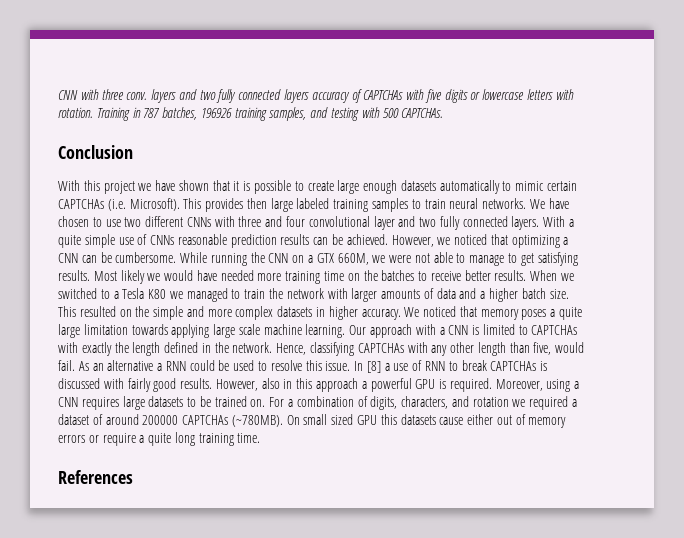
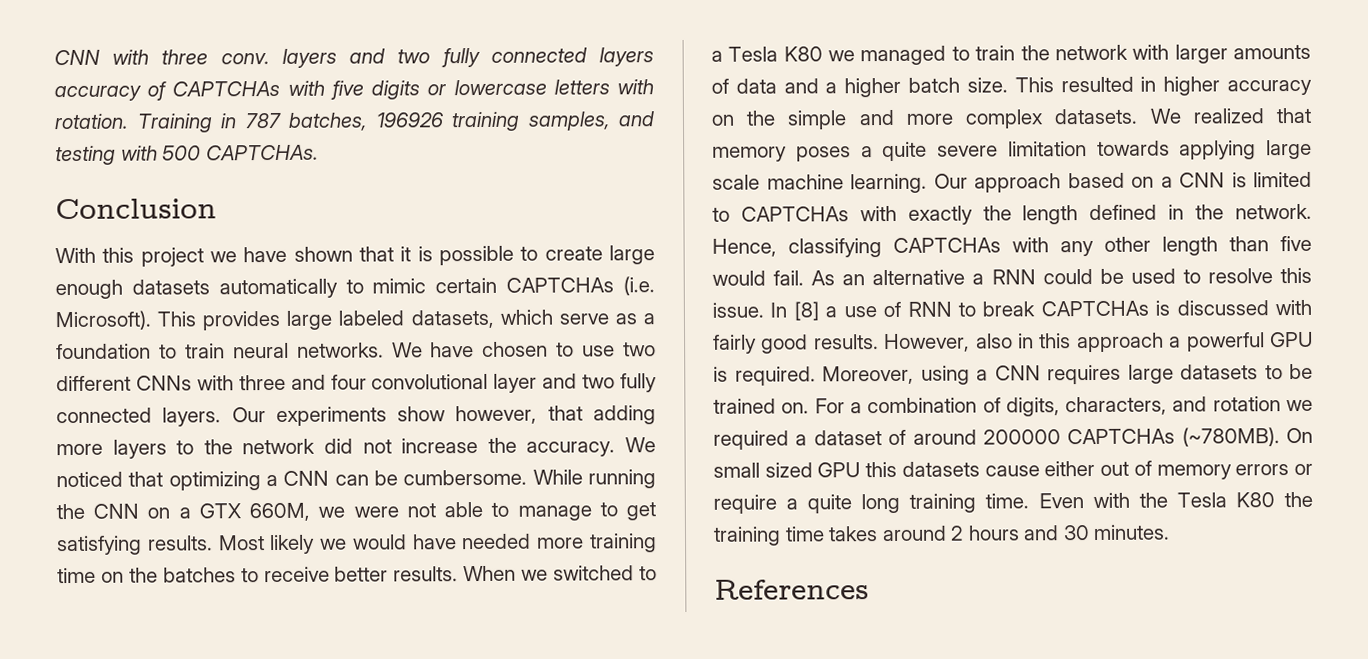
- This provides then large labeled training samples to train neural networks.
+ This provides large labeled datasets, which serve as a foundation to train neural networks.
- With a quite simple use of CNNs reasonable prediction results can be achieved. However, we noticed that optimizing a CNN can be cumbersome.
+ Our experiments show however, that adding more layers to the network did not increase the accuracy. We noticed that optimizing a CNN can be cumbersome.
- This resulted on the simple and more complex datasets in higher accuracy. We noticed that memory poses a quite large limitation towards applying large scale machine learning.
+ This resulted in higher accuracy on the simple and more complex datasets. We realized that memory poses a quite severe limitation towards applying large scale machine learning.
- Our approach with a CNN is limited to CAPTCHAs with exactly the length defined in the network.
+ Our approach based on a CNN is limited to CAPTCHAs with exactly the length defined in the network.
- Hence, classifying CAPTCHAs with any other length than five, would fail.
+ Hence, classifying CAPTCHAs with any other length than five would fail.
+ Even with the Tesla K80 the training time takes around 2 hours and 30 minutes.

